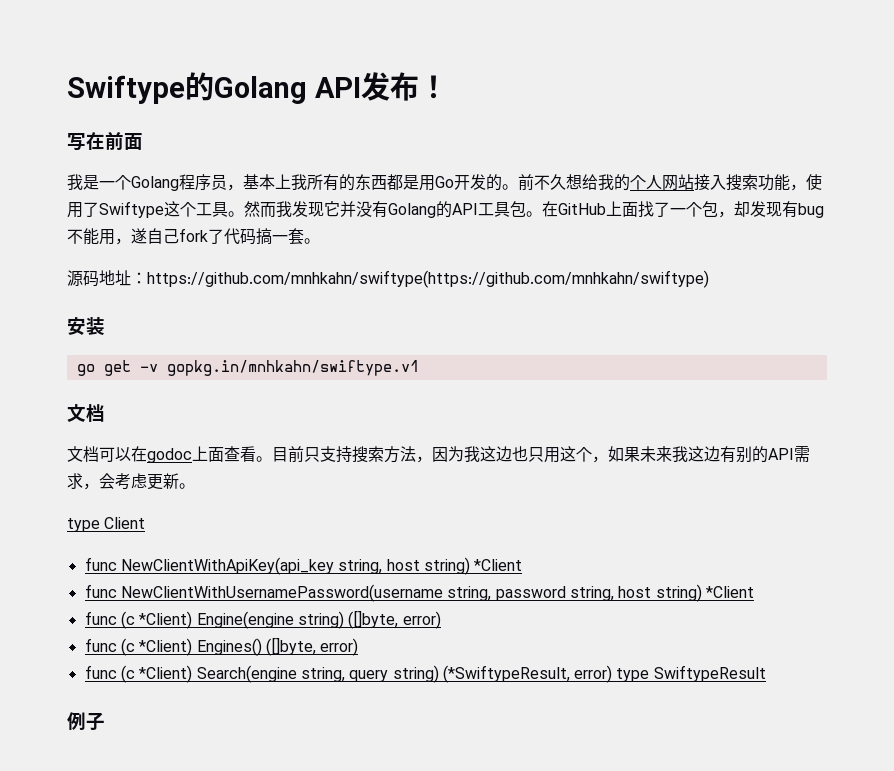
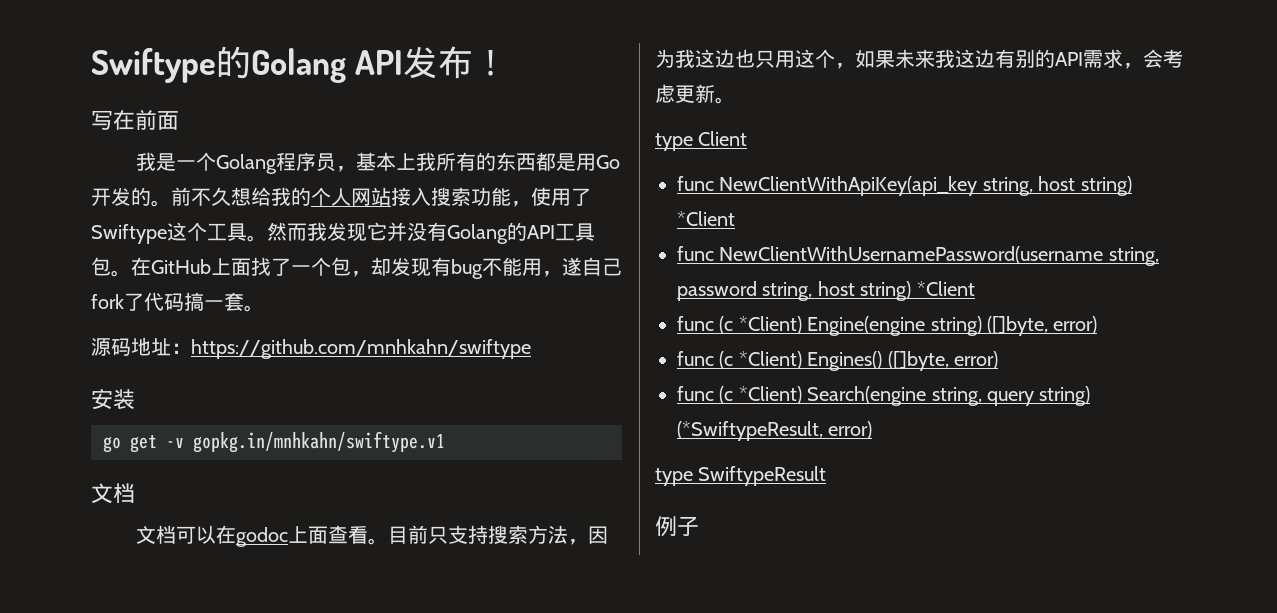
- 源码地址：https://github.com/mnhkahn/swiftype(https://github.com/mnhkahn/swiftype)
+ 源码地址：https://github.com/mnhkahn/swiftype
- func (c *Client) Search(engine string, query string) (*SwiftypeResult, error) type SwiftypeResult
+ func (c *Client) Search(engine string, query string) (*SwiftypeResult, error)
+ type SwiftypeResult

